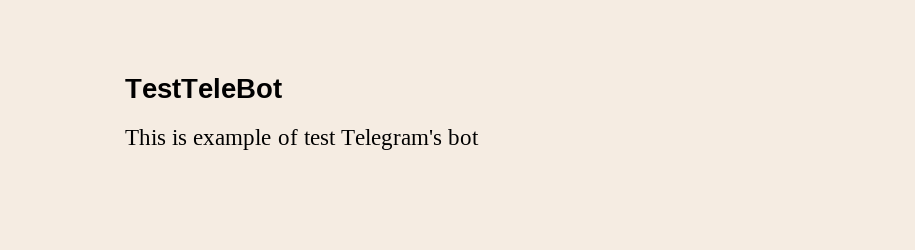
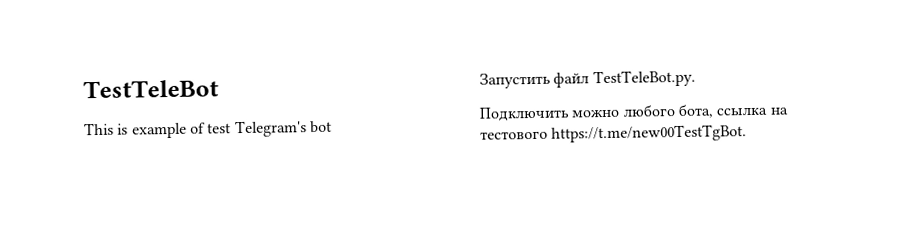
+ Запустить файл TestTeleBot.py.
+ Подключить можно любого бота, ссылка на тестового https://t.me/new00TestTgBot.

